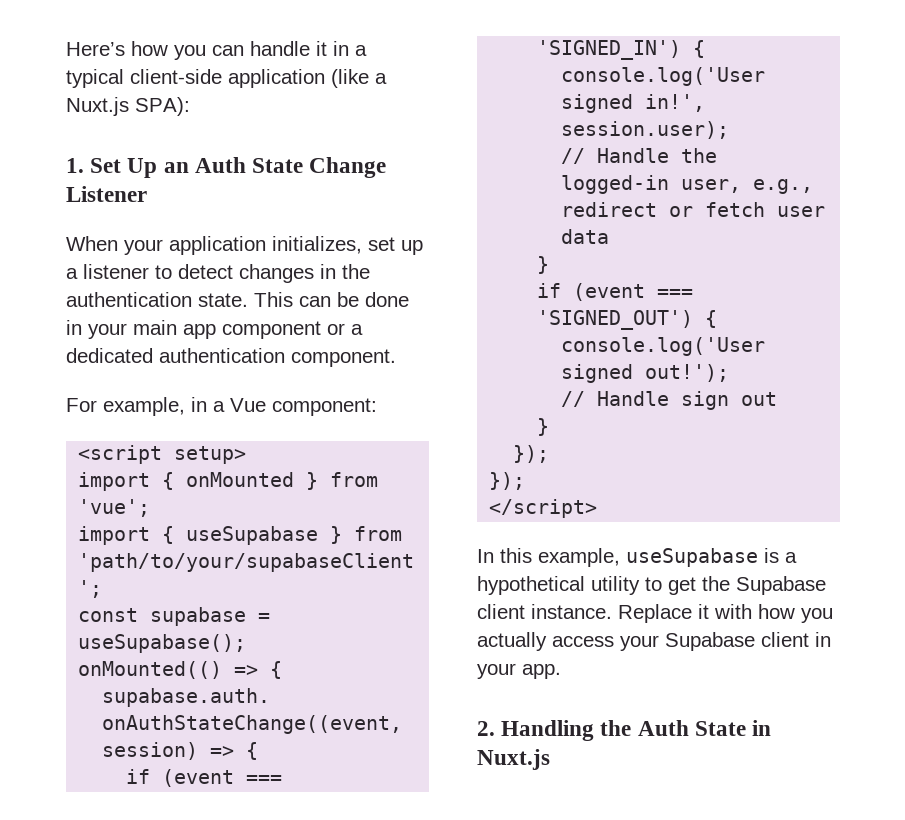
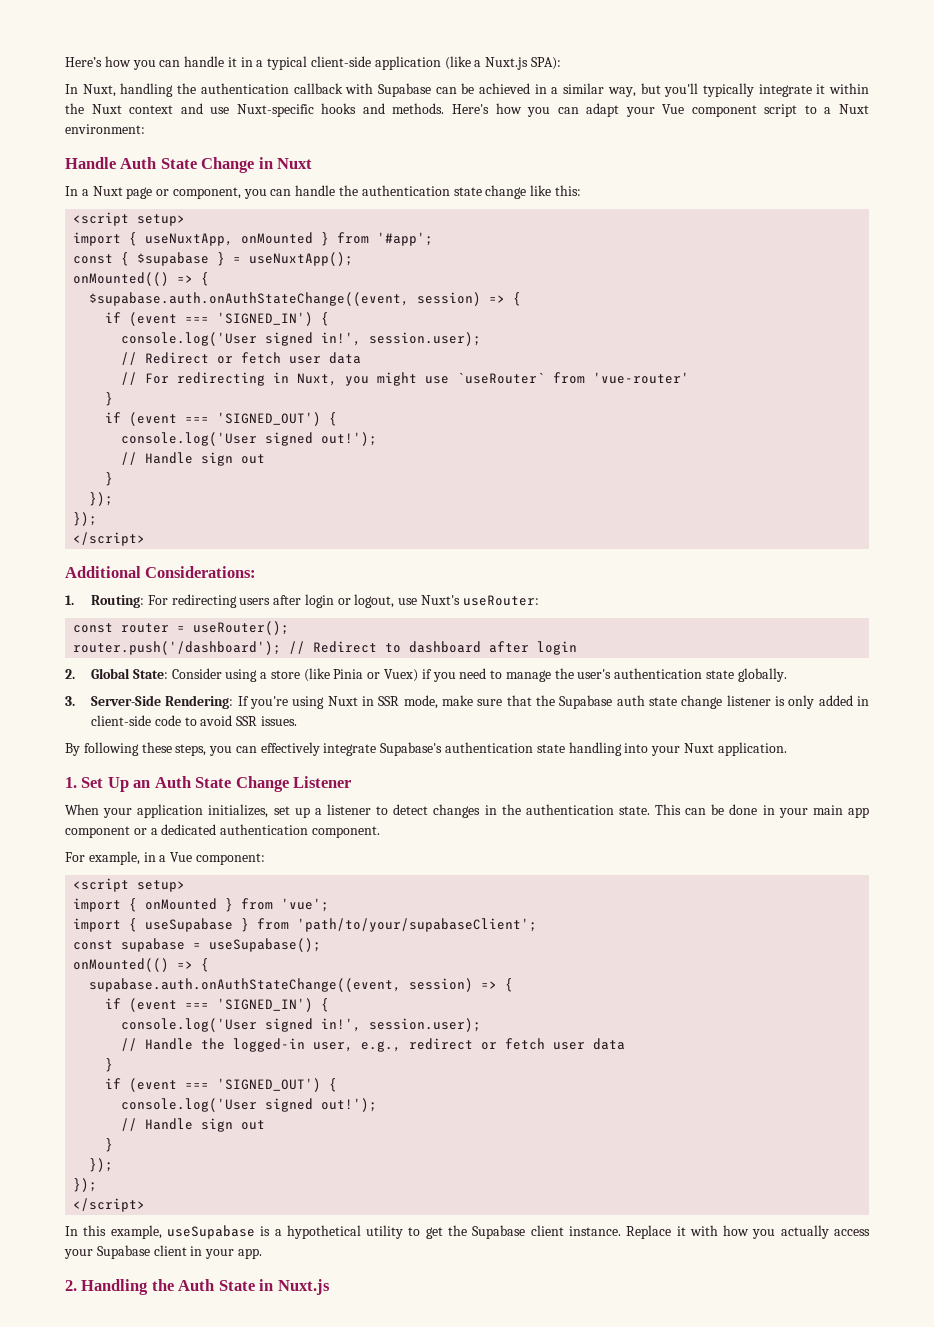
+ In Nuxt, handling the authentication callback with Supabase can be achieved in a similar way, but you'll typically integrate it within the Nuxt context and use Nuxt-specific hooks and methods. Here's how you can adapt your Vue component script to a Nuxt environment:
+ Handle Auth State Change in Nuxt
+ In a Nuxt page or component, you can handle the authentication state change like this:
+ <script setup>
+ import { useNuxtApp, onMounted } from '#app';
+ const { $supabase } = useNuxtApp();
+ onMounted(() => {
+ $supabase.auth.onAuthStateChange((event, session) => {
+ if (event === 'SIGNED_IN') {
+ console.log('User signed in!', session.user);
+ // Redirect or fetch user data
+ // For redirecting in Nuxt, you might use `useRouter` from 'vue-router'
+ }
+ if (event === 'SIGNED_OUT') {
+ console.log('User signed out!');
+ // Handle sign out
+ }
+ });
+ });
+ </script>
+ Additional Considerations:
+ 1. Routing: For redirecting users after login or logout, use Nuxt's useRouter:
+ const router = useRouter();
+ router.push('/dashboard'); // Redirect to dashboard after login
+ 2. Global State: Consider using a store (like Pinia or Vuex) if you need to manage the user's authentication state globally.
+ 3. Server-Side Rendering: If you're using Nuxt in SSR mode, make sure that the Supabase auth state change listener is only added in client-side code to avoid SSR issues.
+ By following these steps, you can effectively integrate Supabase's authentication state handling into your Nuxt application.

